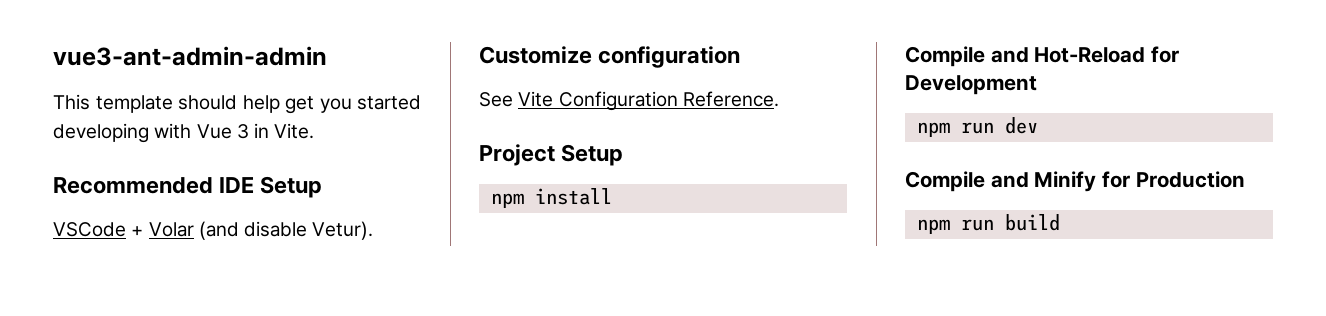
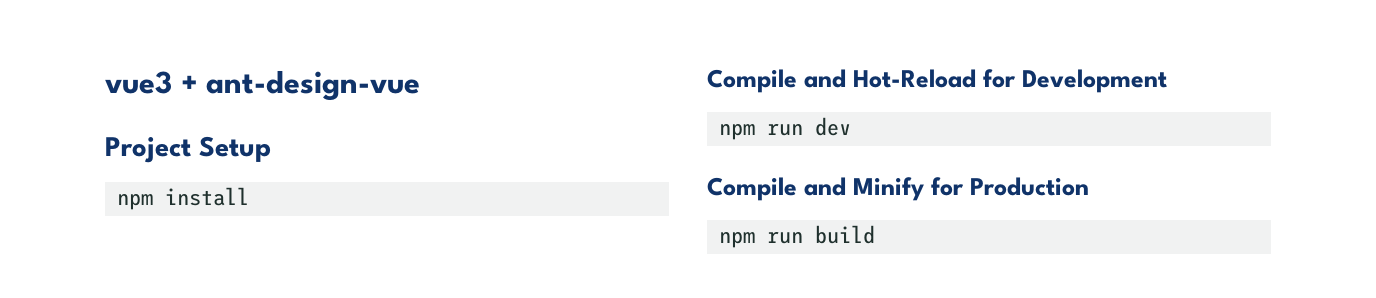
- vue3-ant-admin-admin
- This template should help get you started developing with Vue 3 in Vite.
- Recommended IDE Setup
- VSCode + Volar (and disable Vetur).
- Customize configuration
- See Vite Configuration Reference.
+ vue3 + ant-design-vue

